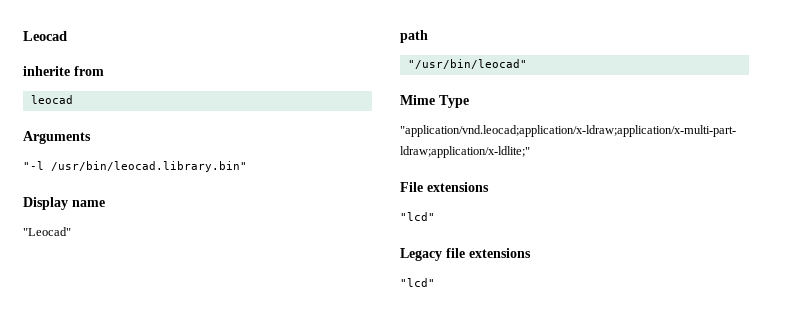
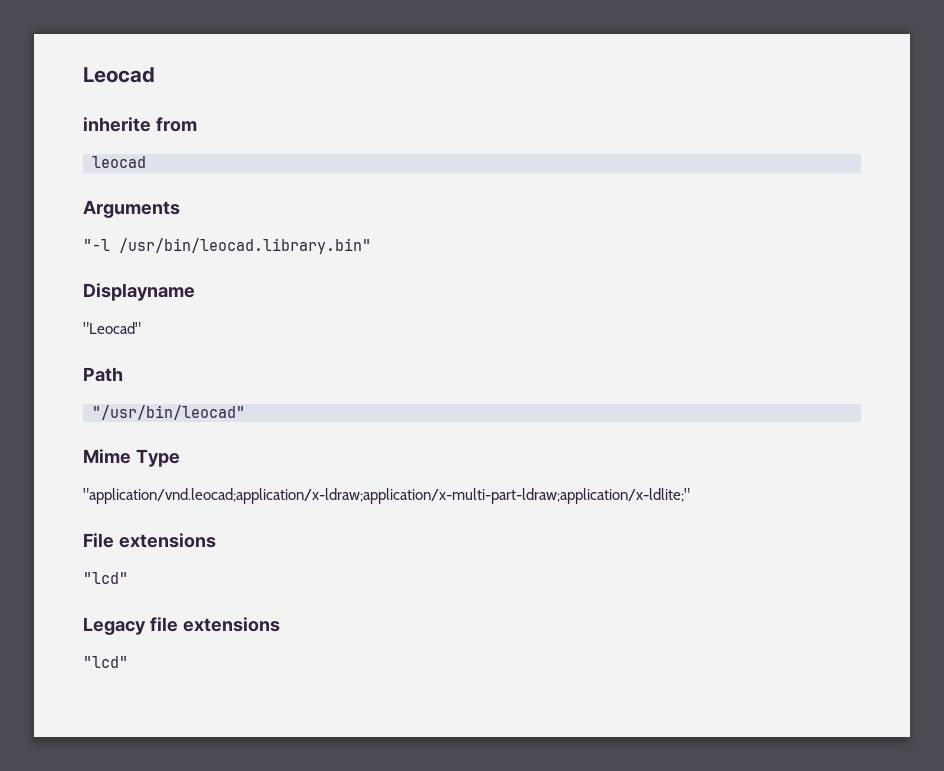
- Display name
+ Displayname
- path
+ Path

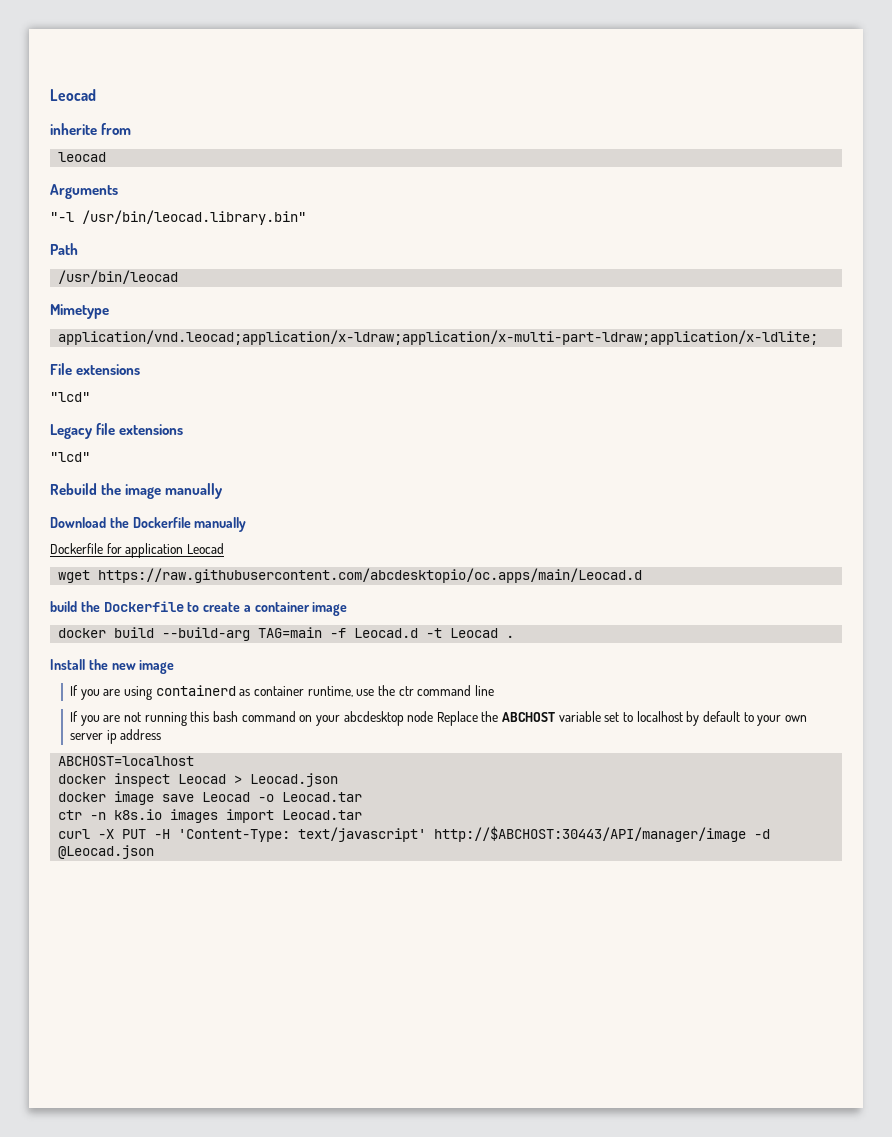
- Displayname
- "Leocad"
- "/usr/bin/leocad"
- Mime Type
- "application/vnd.leocad;application/x-ldraw;application/x-multi-part-ldraw;application/x-ldlite;"
+ /usr/bin/leocad
+ Mimetype
+ application/vnd.leocad;application/x-ldraw;application/x-multi-part-ldraw;application/x-ldlite;
+ Rebuild the image manually
+ Download the Dockerfile manually
+ Dockerfile for application Leocad
+ wget https://raw.githubusercontent.com/abcdesktopio/oc.apps/main/Leocad.d
+ build the Dockerfile to create a container image
+ docker build --build-arg TAG=main -f Leocad.d -t Leocad .
+ Install the new image
+ If you are using containerd as container runtime, use the ctr command line
+ If you are not running this bash command on your abcdesktop node Replace the ABCHOST variable set to localhost by default to your own server ip address
+ ABCHOST=localhost
+ docker inspect Leocad > Leocad.json
+ docker image save Leocad -o Leocad.tar
+ ctr -n k8s.io images import Leocad.tar
+ curl -X PUT -H 'Content-Type: text/javascript' http://$ABCHOST:30443/API/manager/image -d @Leocad.json

